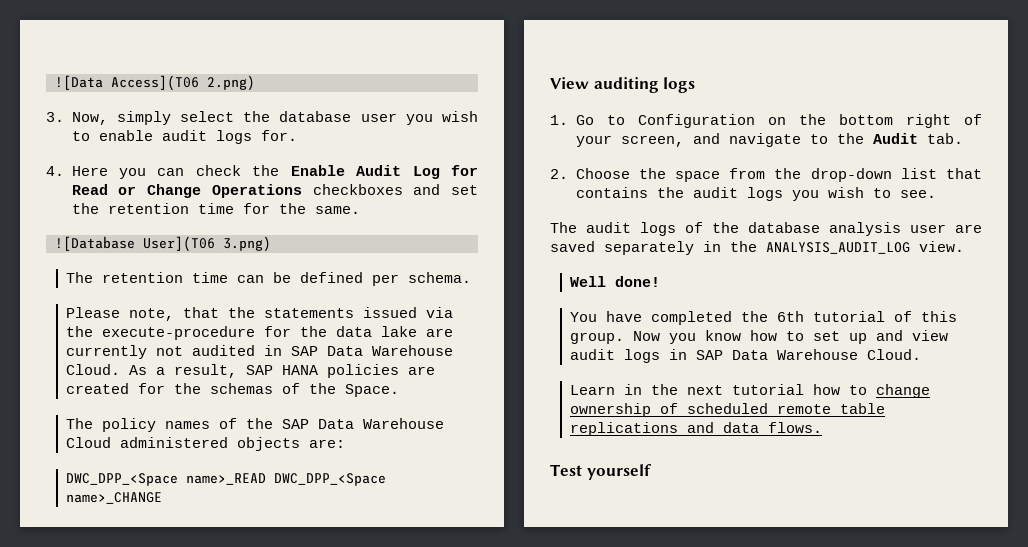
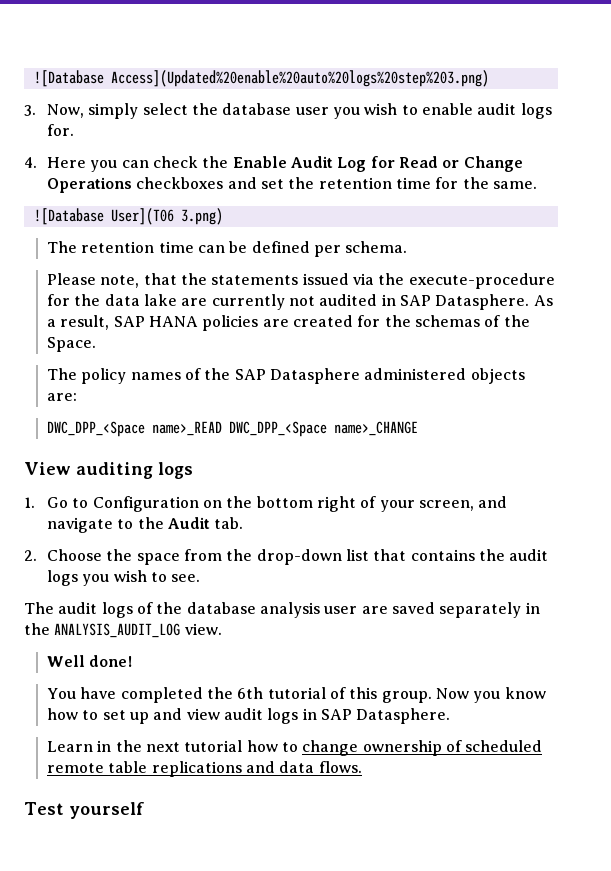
- ![Data Access](T06 2.png)
+ ![Database Access](Updated%20enable%20auto%20logs%20step%203.png)
- Please note, that the statements issued via the execute-procedure for the data lake are currently not audited in SAP Data Warehouse Cloud.
+ Please note, that the statements issued via the execute-procedure for the data lake are currently not audited in SAP Datasphere.
- The policy names of the SAP Data Warehouse Cloud administered objects are:
+ The policy names of the SAP Datasphere administered objects are:
- Now you know how to set up and view audit logs in SAP Data Warehouse Cloud.
+ Now you know how to set up and view audit logs in SAP Datasphere.

